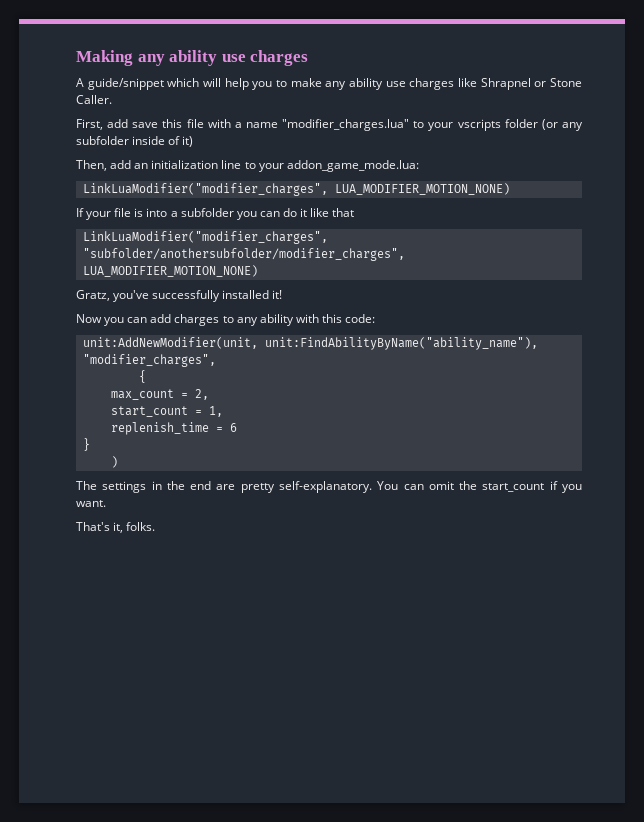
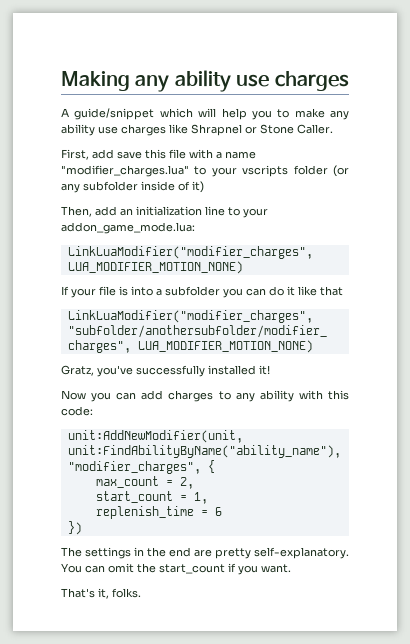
- unit:AddNewModifier(unit, unit:FindAbilityByName("ability_name"), "modifier_charges",
- {
+ unit:AddNewModifier(unit, unit:FindAbilityByName("ability_name"), "modifier_charges", {
- }
- )
+ })

